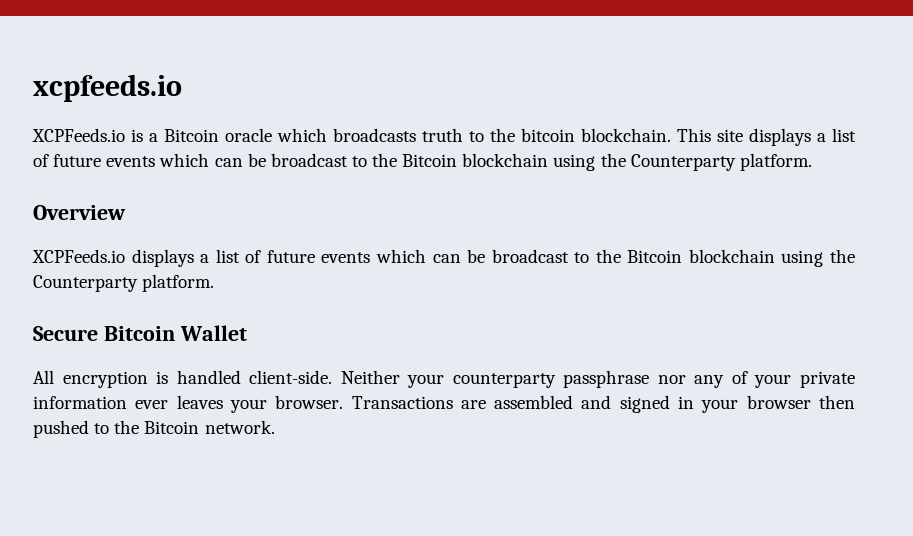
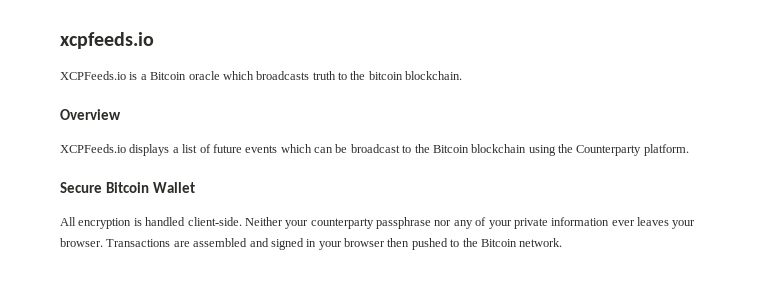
- This site displays a list of future events which can be broadcast to the Bitcoin blockchain using the Counterparty platform.

